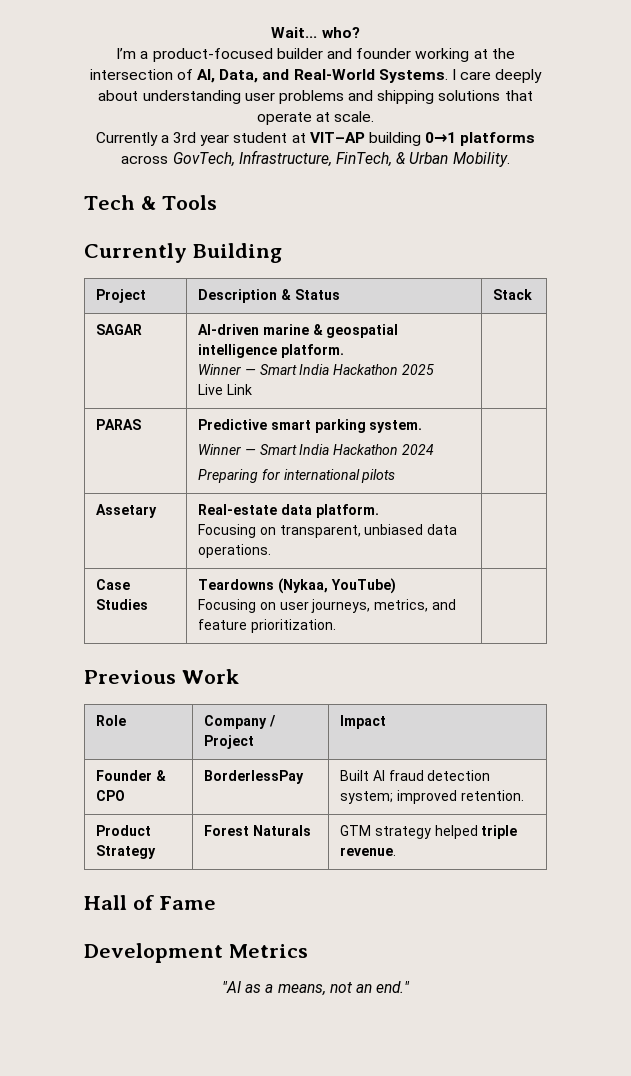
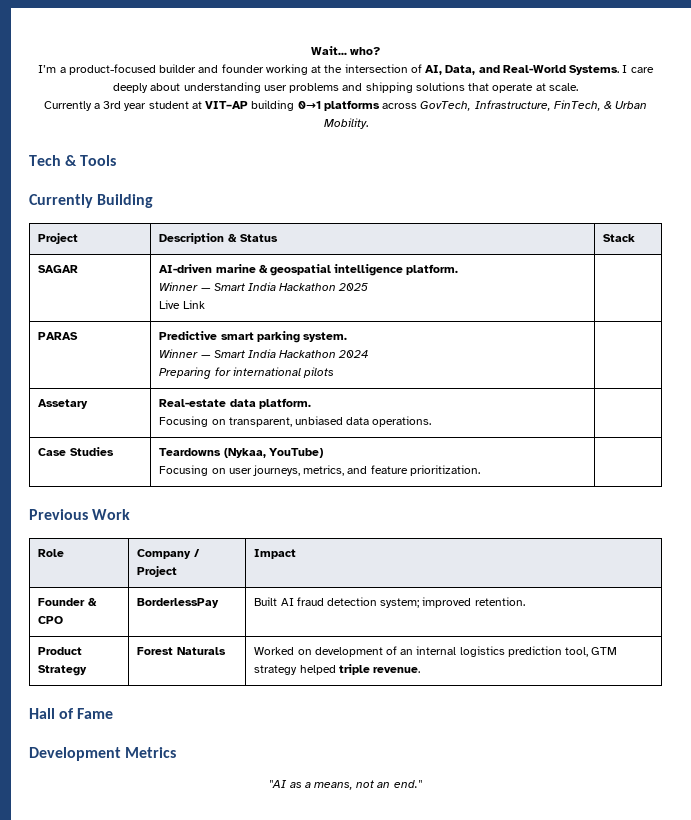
- Product Strategy | Forest Naturals | GTM strategy helped triple revenue.
+ Product Strategy | Forest Naturals | Worked on development of an internal logistics prediction tool, GTM strategy helped triple revenue.

